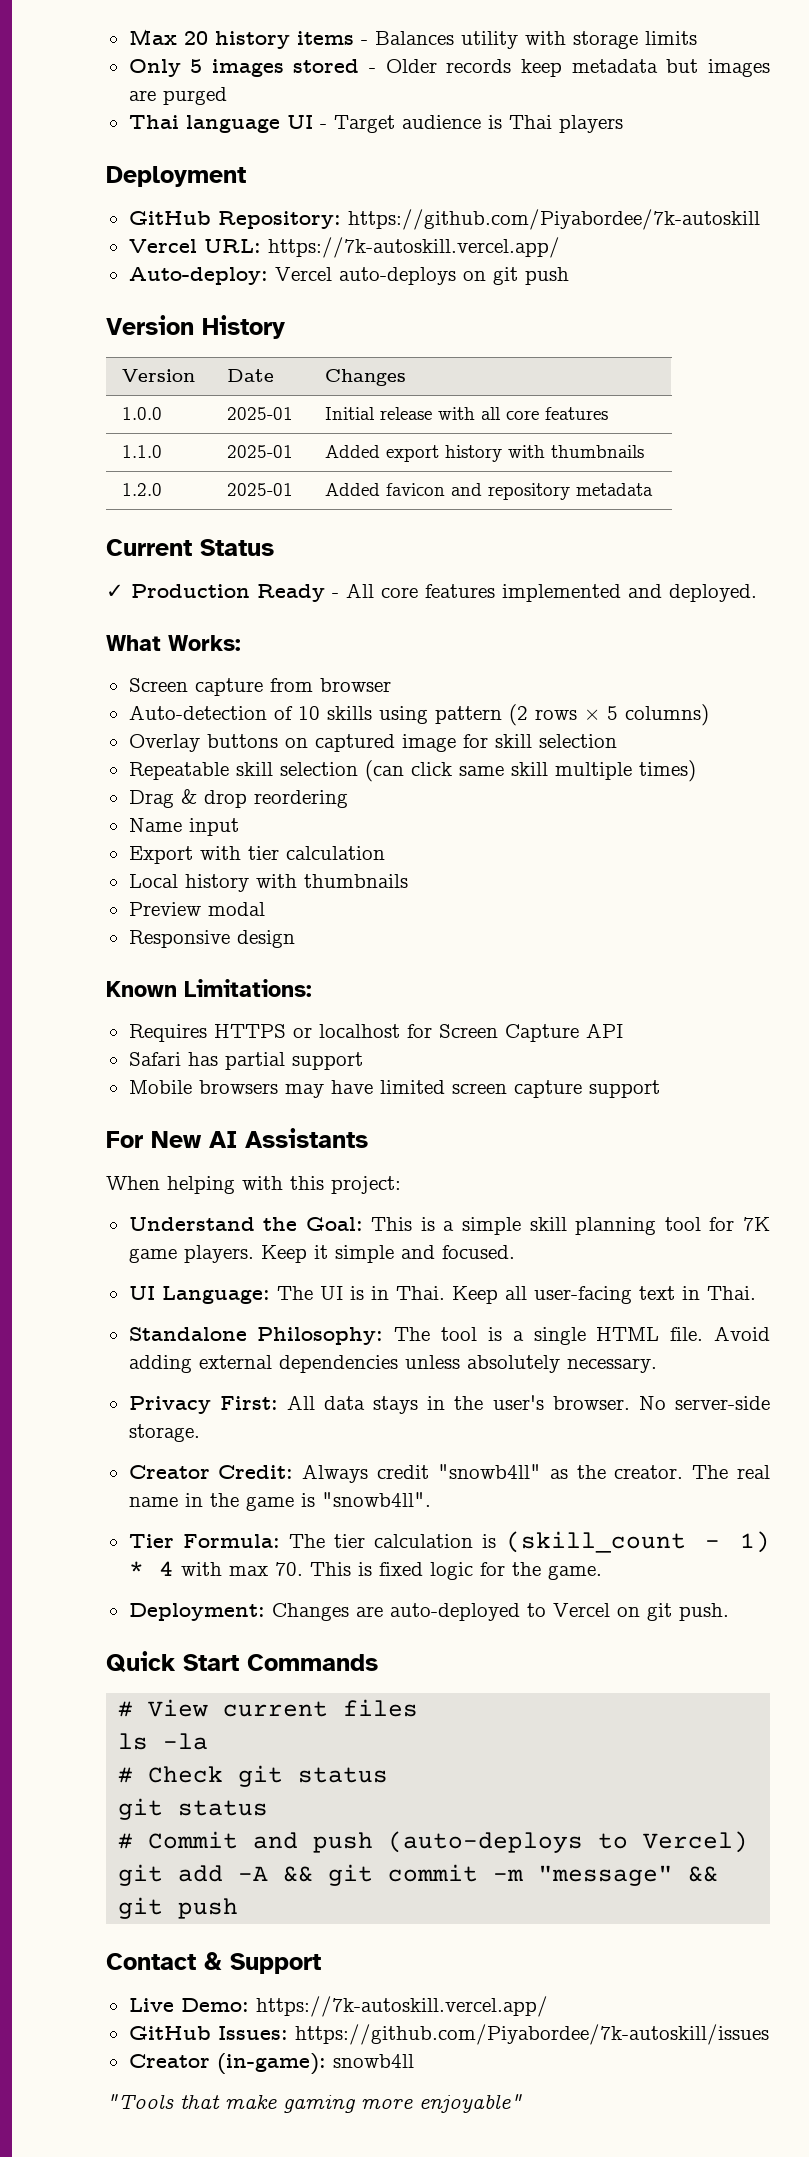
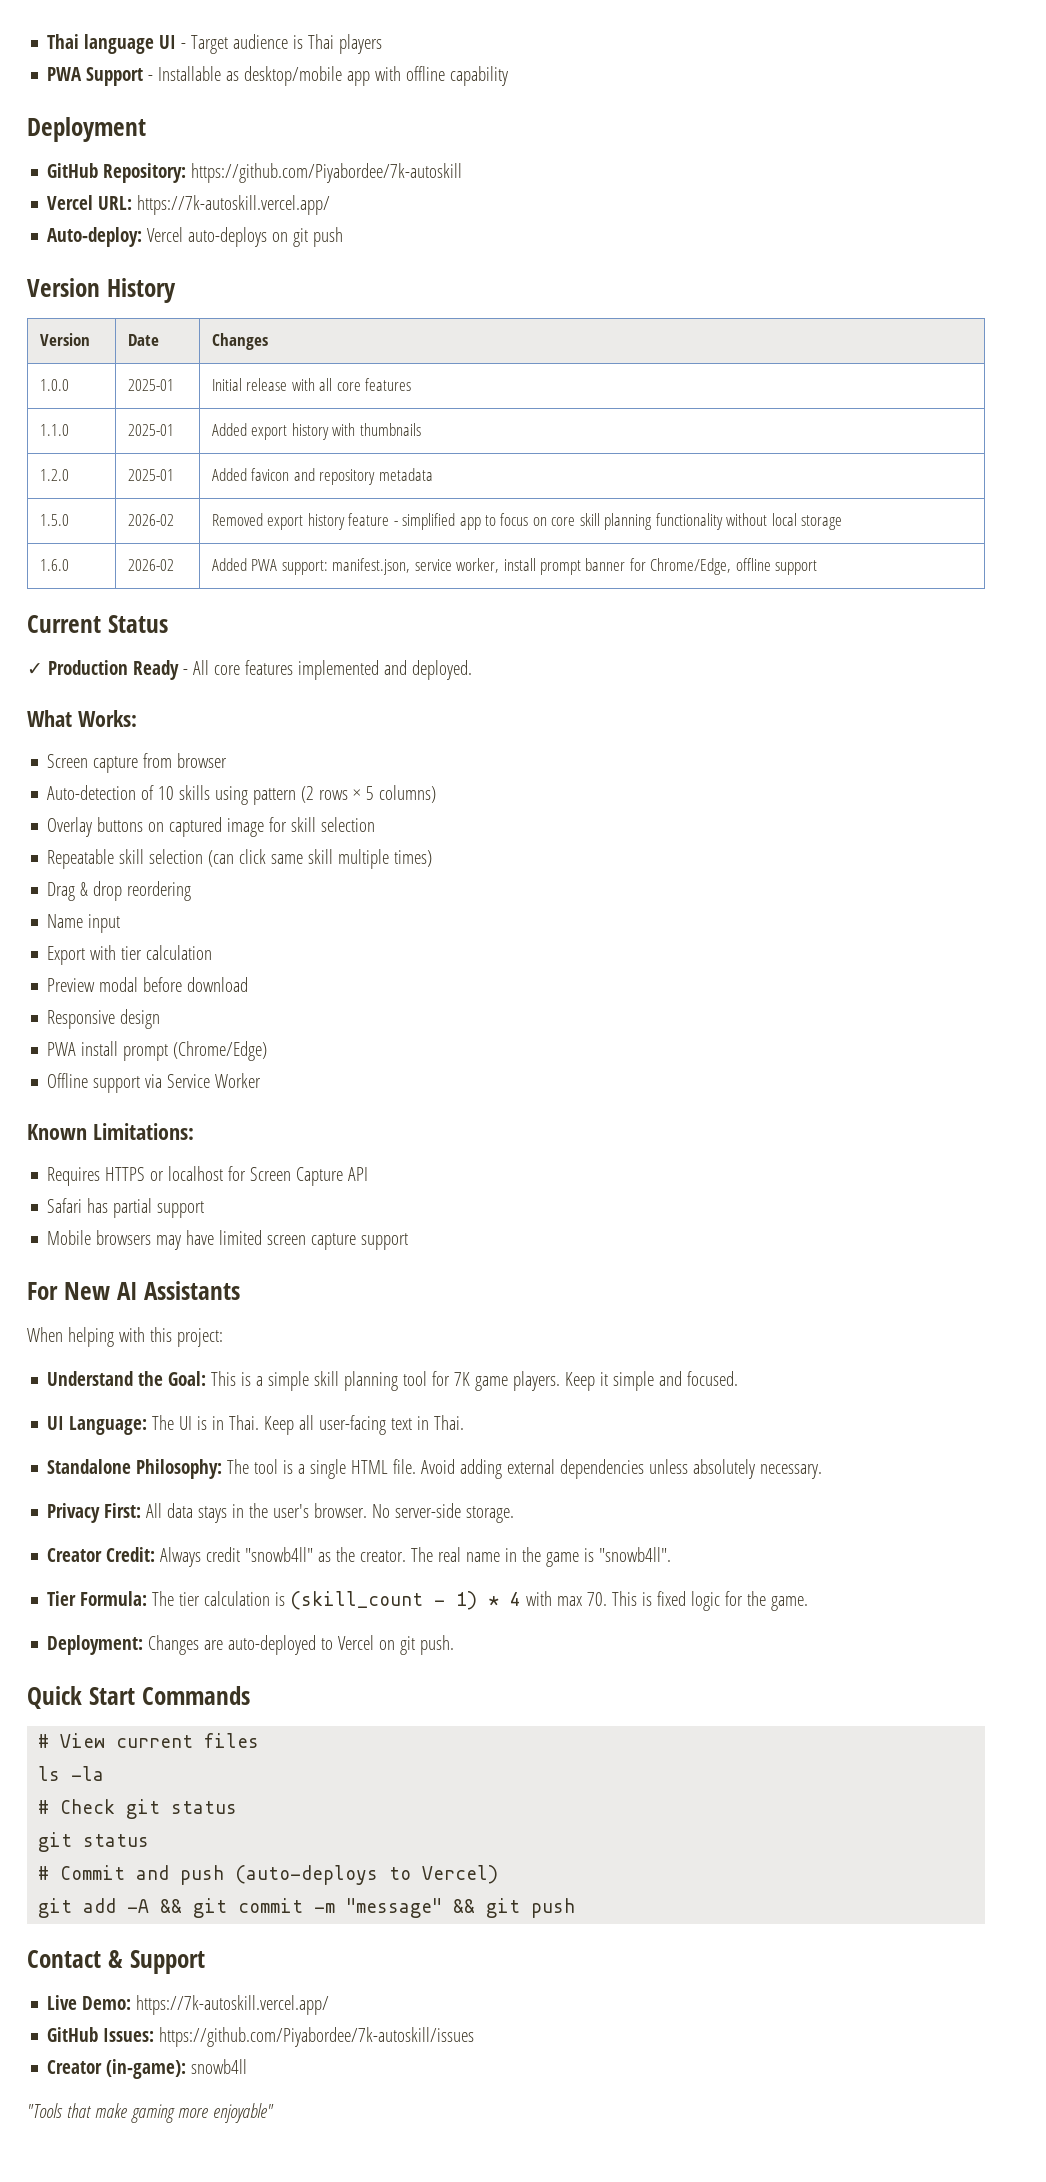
- Max 20 history items - Balances utility with storage limits
- Only 5 images stored - Older records keep metadata but images are purged
+ PWA Support - Installable as desktop/mobile app with offline capability
+ 1.5.0 | 2026-02 | Removed export history feature - simplified app to focus on core skill planning functionality without local storage
+ 1.6.0 | 2026-02 | Added PWA support: manifest.json, service worker, install prompt banner for Chrome/Edge, offline support
- Local history with thumbnails
- Preview modal
+ Preview modal before download
+ PWA install prompt (Chrome/Edge)
+ Offline support via Service Worker

